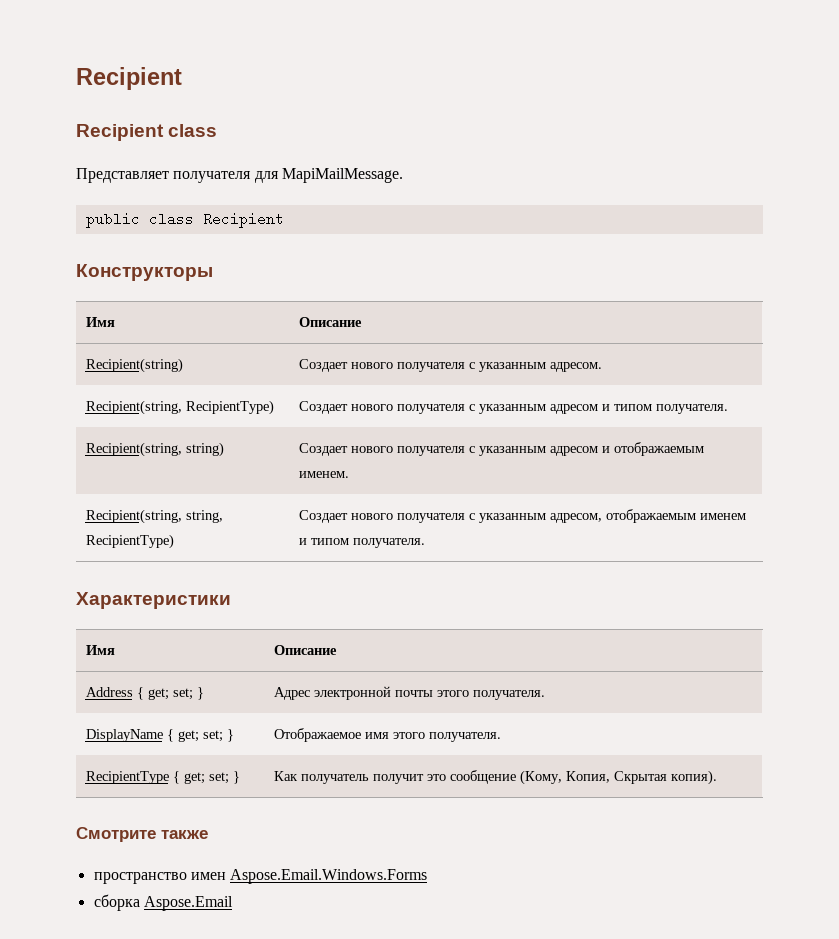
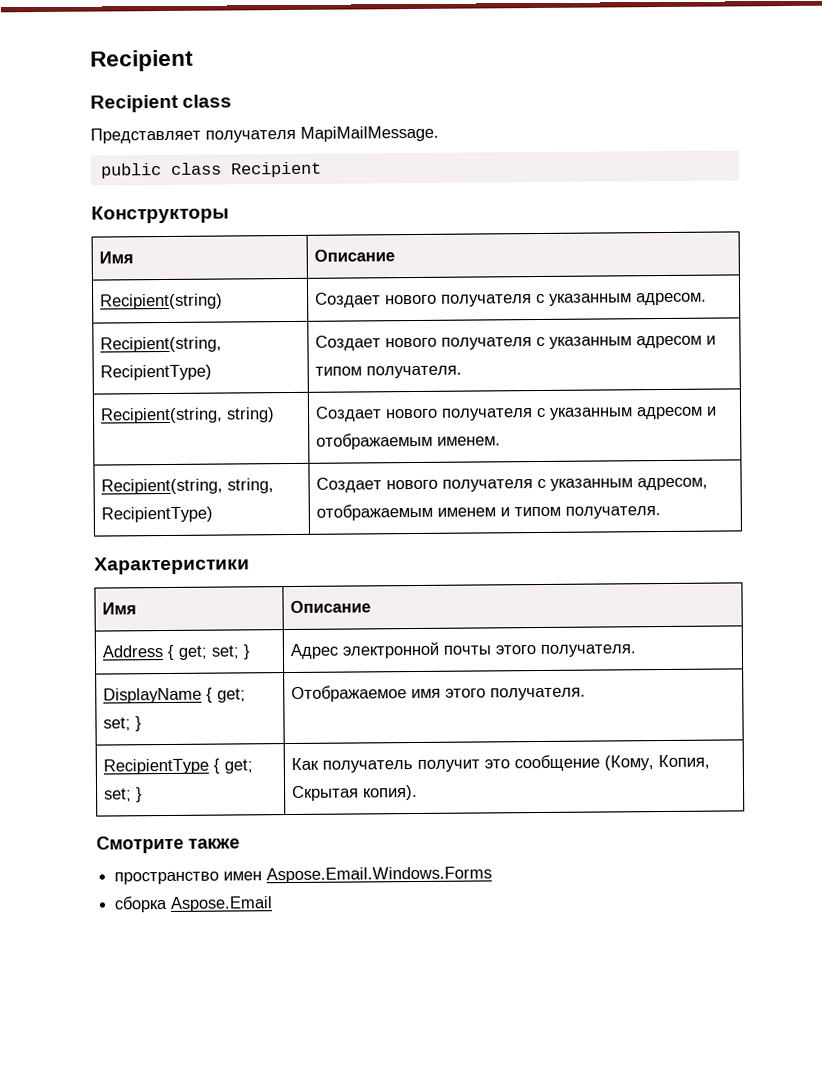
- Представляет получателя для MapiMailMessage.
+ Представляет получателя MapiMailMessage.

